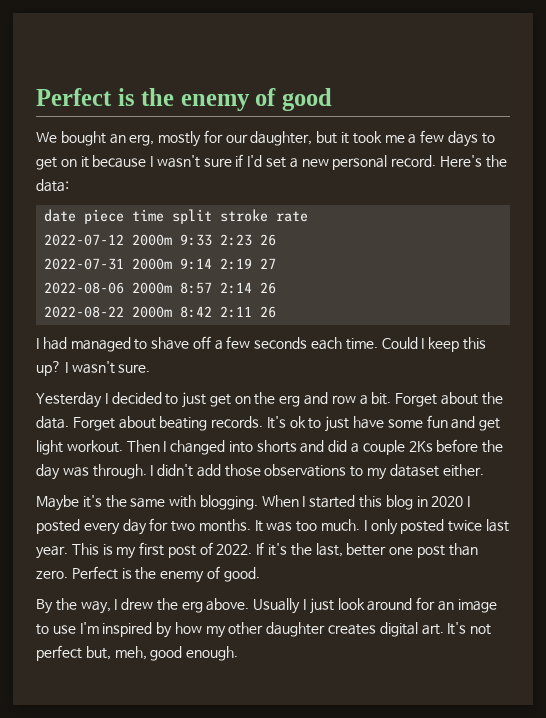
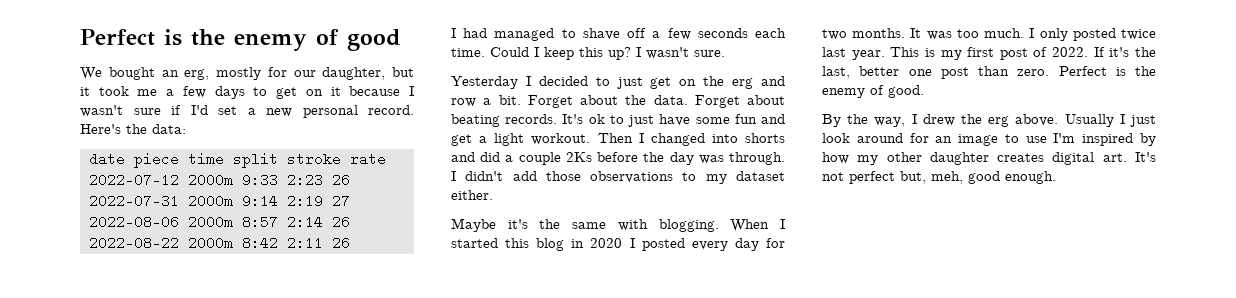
- It's ok to just have some fun and get light workout.
+ It's ok to just have some fun and get a light workout.

